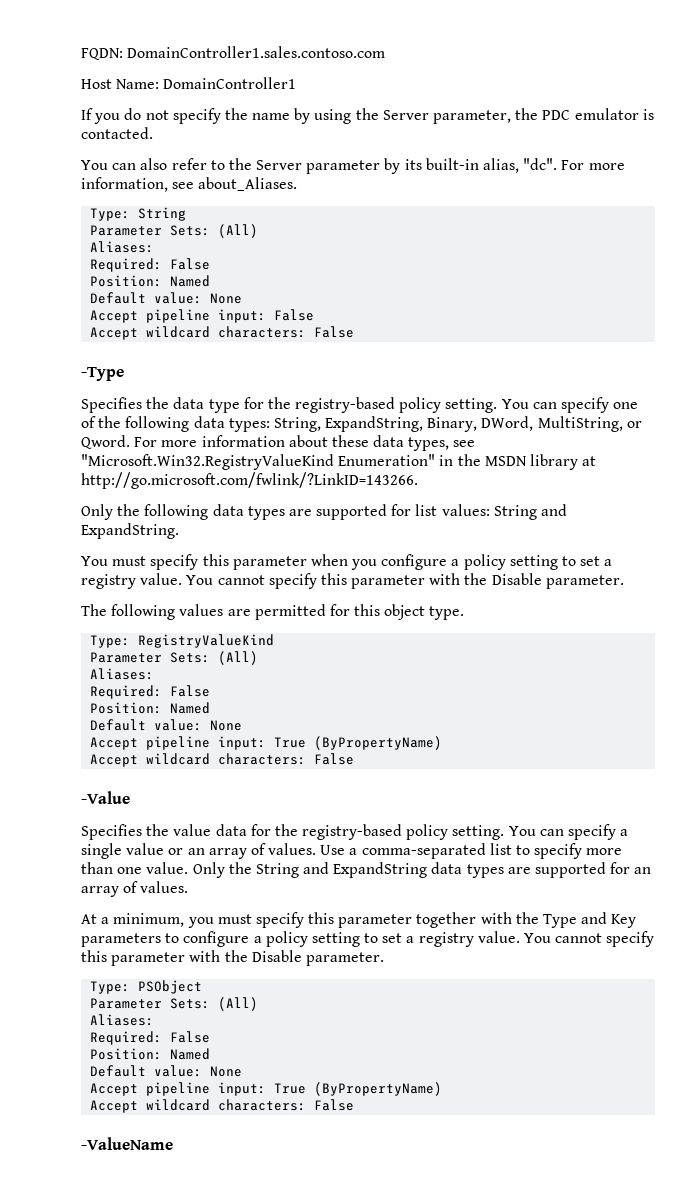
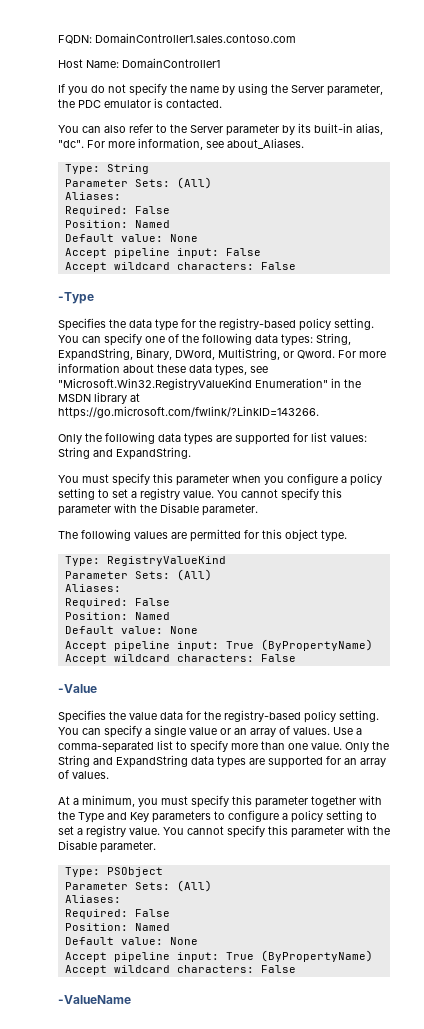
- For more information about these data types, see "Microsoft.Win32.RegistryValueKind Enumeration" in the MSDN library at http://go.microsoft.com/fwlink/?LinkID=143266.
+ For more information about these data types, see "Microsoft.Win32.RegistryValueKind Enumeration" in the MSDN library at https://go.microsoft.com/fwlink/?LinkID=143266.

